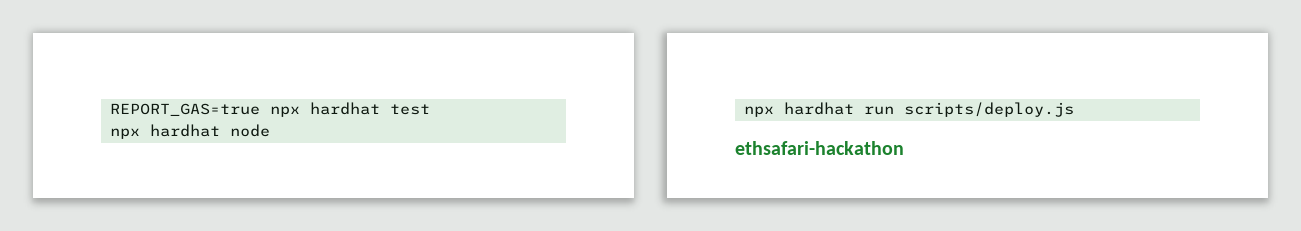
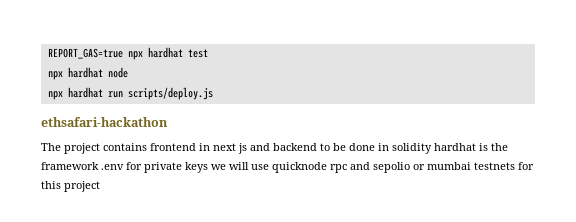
+ The project contains frontend in next js and backend to be done in solidity hardhat is the framework .env for private keys we will use quicknode rpc and sepolio or mumbai testnets for this project

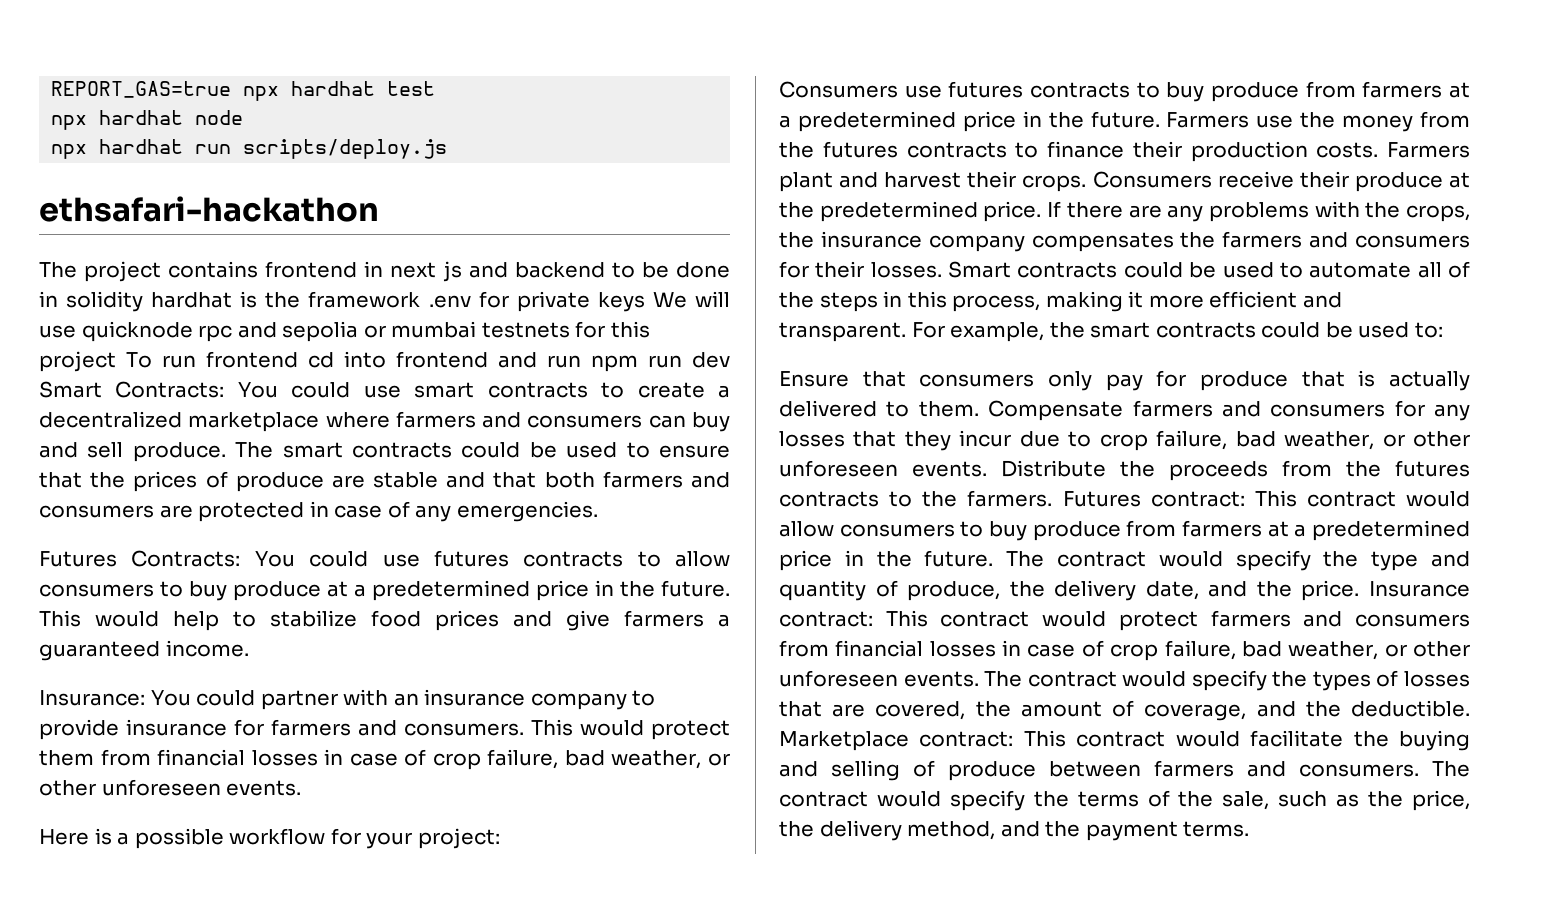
- The project contains frontend in next js and backend to be done in solidity hardhat is the framework .env for private keys we will use quicknode rpc and sepolio or mumbai testnets for this project
+ The project contains frontend in next js and backend to be done in solidity hardhat is the framework .env for private keys We will use quicknode rpc and sepolia or mumbai testnets for this project To run frontend cd into frontend and run npm run dev Smart Contracts: You could use smart contracts to create a decentralized marketplace where farmers and consumers can buy and sell produce. The smart contracts could be used to ensure that the prices of produce are stable and that both farmers and consumers are protected in case of any emergencies.
+ Futures Contracts: You could use futures contracts to allow consumers to buy produce at a predetermined price in the future. This would help to stabilize food prices and give farmers a guaranteed income.
+ Insurance: You could partner with an insurance company to provide insurance for farmers and consumers. This would protect them from financial losses in case of crop failure, bad weather, or other unforeseen events.
+ Here is a possible workflow for your project:
+ Consumers use futures contracts to buy produce from farmers at a predetermined price in the future. Farmers use the money from the futures contracts to finance their production costs. Farmers plant and harvest their crops. Consumers receive their produce at the predetermined price. If there are any problems with the crops, the insurance company compensates the farmers and consumers for their losses. Smart contracts could be used to automate all of the steps in this process, making it more efficient and transparent. For example, the smart contracts could be used to:
+ Ensure that consumers only pay for produce that is actually delivered to them. Compensate farmers and consumers for any losses that they incur due to crop failure, bad weather, or other unforeseen events. Distribute the proceeds from the futures contracts to the farmers. Futures contract: This contract would allow consumers to buy produce from farmers at a predetermined price in the future. The contract would specify the type and quantity of produce, the delivery date, and the price. Insurance contract: This contract would protect farmers and consumers from financial losses in case of crop failure, bad weather, or other unforeseen events. The contract would specify the types of losses that are covered, the amount of coverage, and the deductible. Marketplace contract: This contract would facilitate the buying and selling of produce between farmers and consumers. The contract would specify the terms of the sale, such as the price, the delivery method, and the payment terms.

